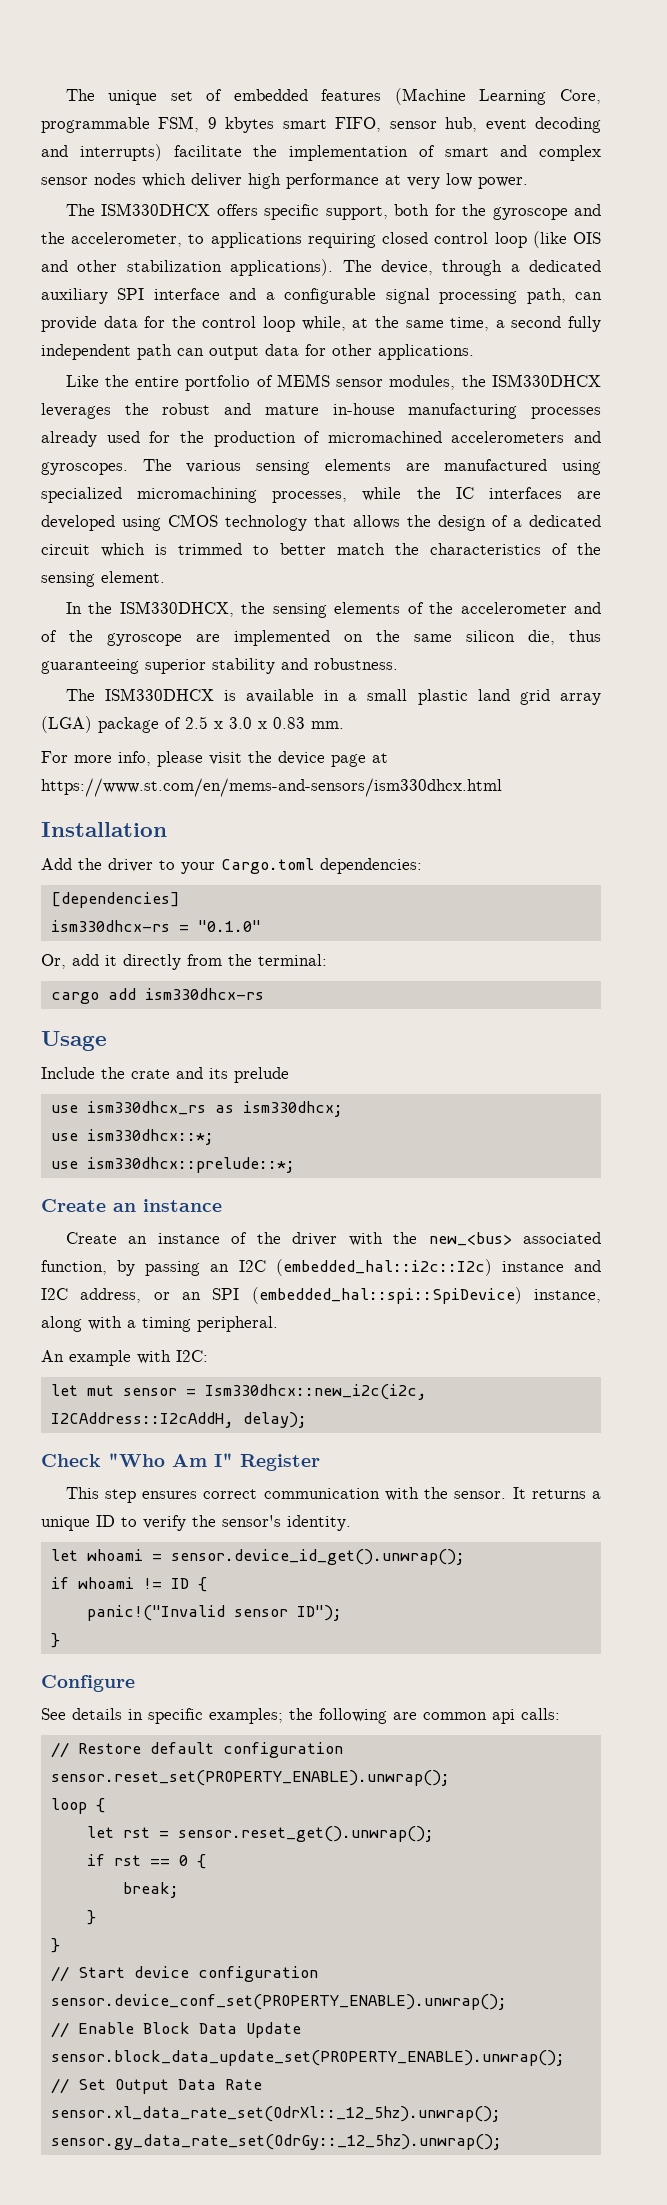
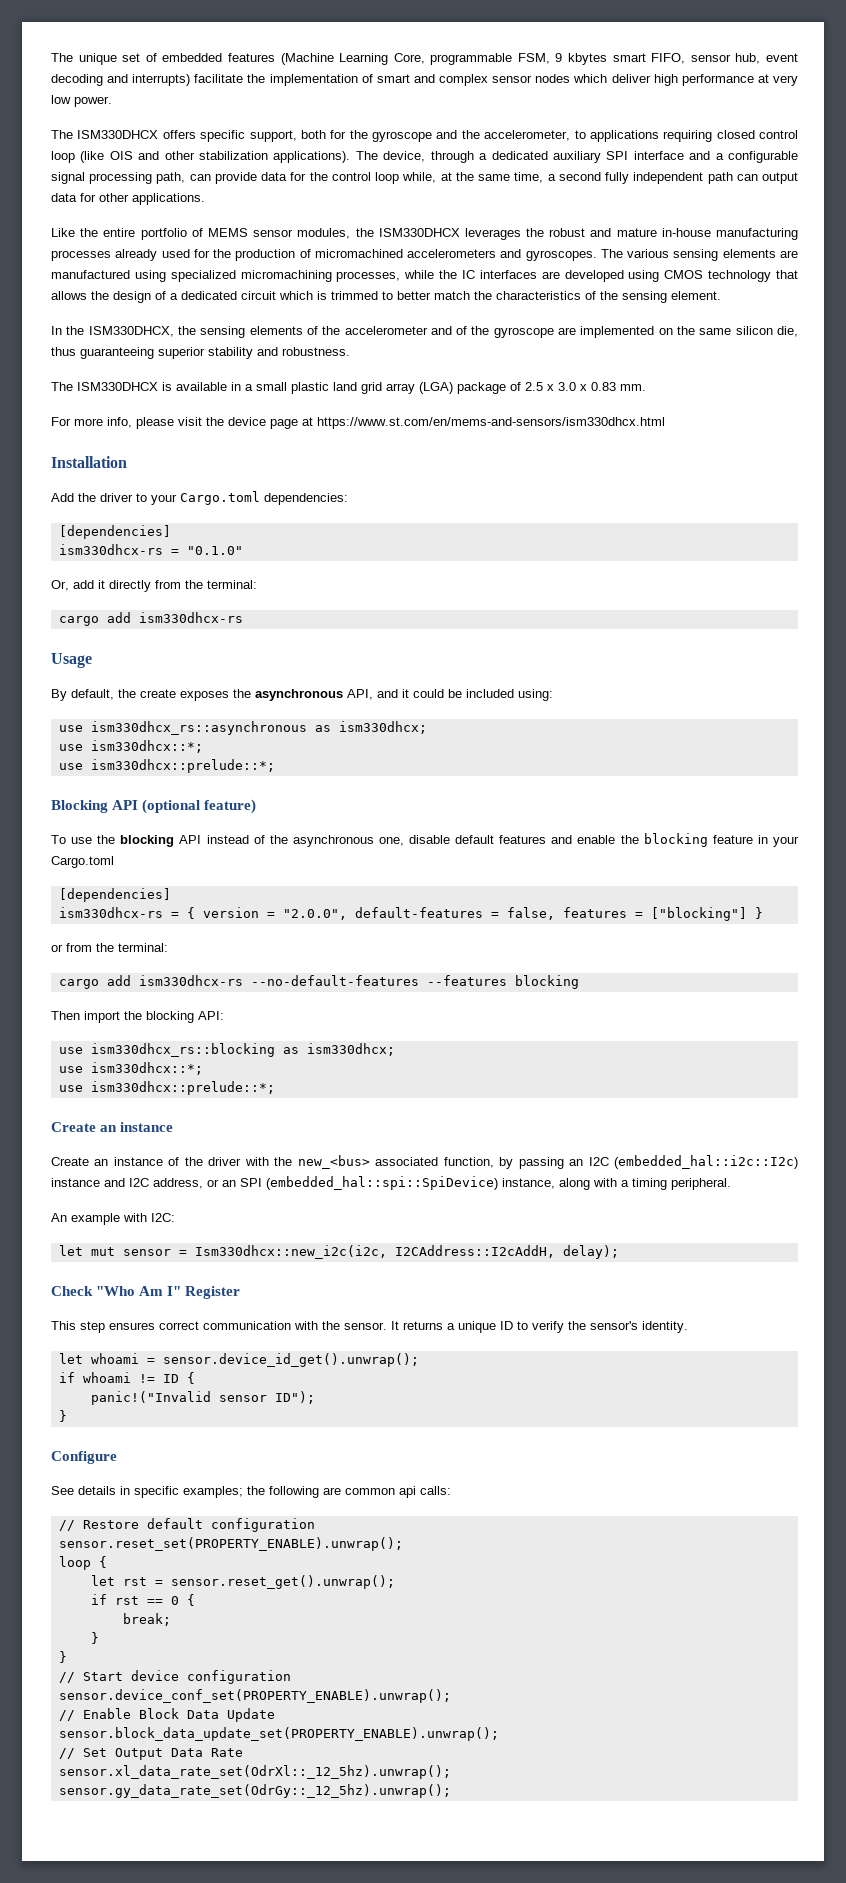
- Include the crate and its prelude
- use ism330dhcx_rs as ism330dhcx;
+ By default, the create exposes the asynchronous API, and it could be included using:
+ use ism330dhcx_rs::asynchronous as ism330dhcx;
+ use ism330dhcx::*;
+ use ism330dhcx::prelude::*;
+ Blocking API (optional feature)
+ To use the blocking API instead of the asynchronous one, disable default features and enable the blocking feature in your Cargo.toml
+ [dependencies]
+ ism330dhcx-rs = { version = "2.0.0", default-features = false, features = ["blocking"] }
+ or from the terminal:
+ cargo add ism330dhcx-rs --no-default-features --features blocking
+ Then import the blocking API:
+ use ism330dhcx_rs::blocking as ism330dhcx;

